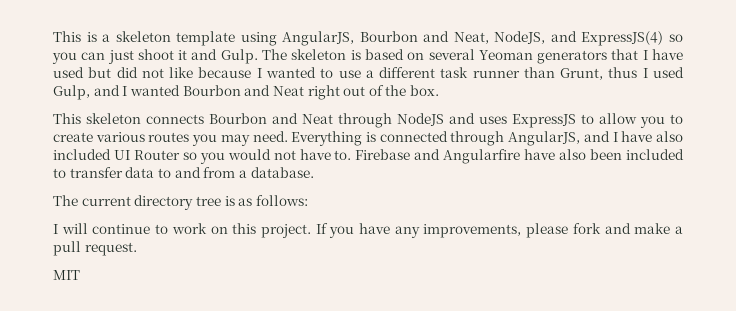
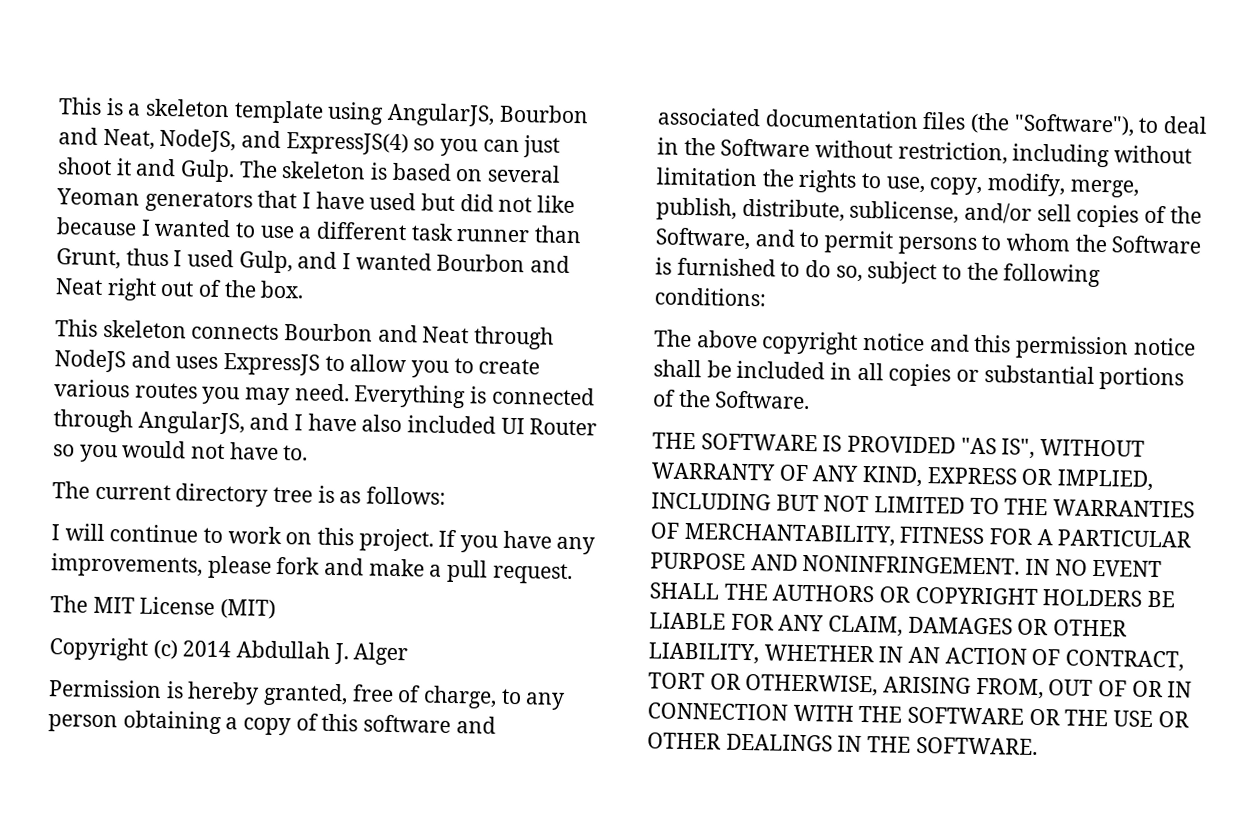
- Firebase and Angularfire have also been included to transfer data to and from a database.
- MIT
+ The MIT License (MIT)
+ Copyright (c) 2014 Abdullah J. Alger
+ Permission is hereby granted, free of charge, to any person obtaining a copy of this software and associated documentation files (the "Software"), to deal in the Software without restriction, including without limitation the rights to use, copy, modify, merge, publish, distribute, sublicense, and/or sell copies of the Software, and to permit persons to whom the Software is furnished to do so, subject to the following conditions:
+ The above copyright notice and this permission notice shall be included in all copies or substantial portions of the Software.
+ THE SOFTWARE IS PROVIDED "AS IS", WITHOUT WARRANTY OF ANY KIND, EXPRESS OR IMPLIED, INCLUDING BUT NOT LIMITED TO THE WARRANTIES OF MERCHANTABILITY, FITNESS FOR A PARTICULAR PURPOSE AND NONINFRINGEMENT. IN NO EVENT SHALL THE AUTHORS OR COPYRIGHT HOLDERS BE LIABLE FOR ANY CLAIM, DAMAGES OR OTHER LIABILITY, WHETHER IN AN ACTION OF CONTRACT, TORT OR OTHERWISE, ARISING FROM, OUT OF OR IN CONNECTION WITH THE SOFTWARE OR THE USE OR OTHER DEALINGS IN THE SOFTWARE.

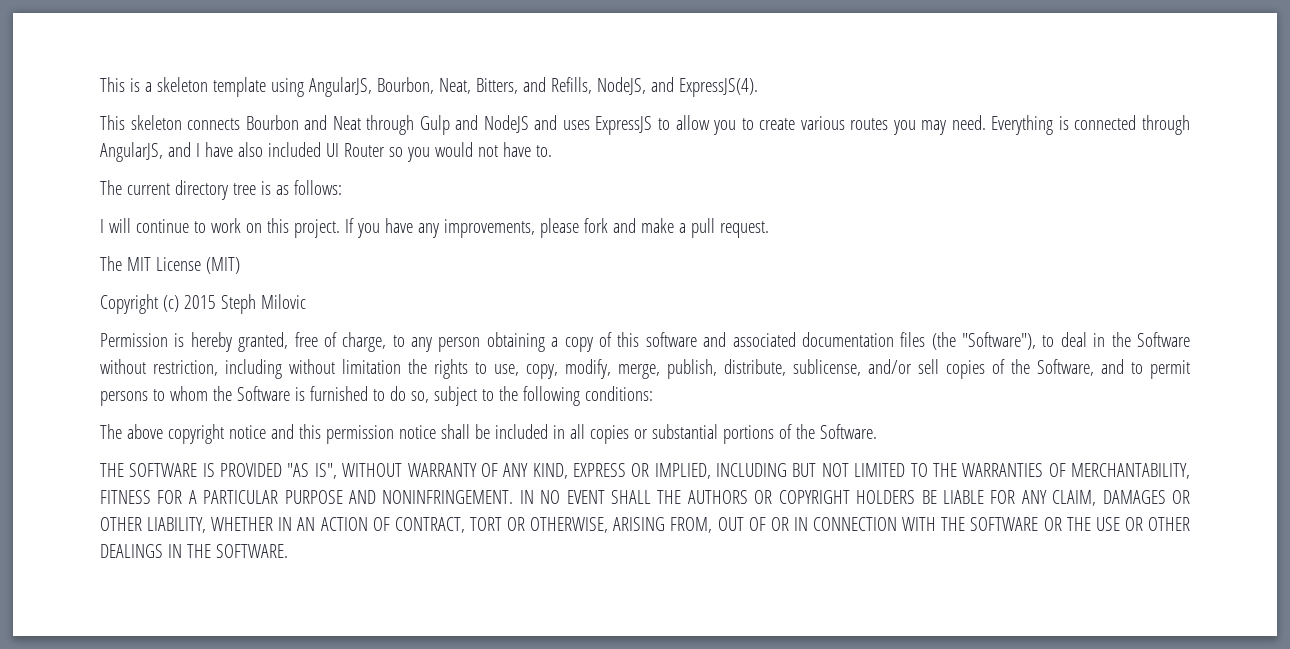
- This is a skeleton template using AngularJS, Bourbon and Neat, NodeJS, and ExpressJS(4) so you can just shoot it and Gulp. The skeleton is based on several Yeoman generators that I have used but did not like because I wanted to use a different task runner than Grunt, thus I used Gulp, and I wanted Bourbon and Neat right out of the box.
+ This is a skeleton template using AngularJS, Bourbon, Neat, Bitters, and Refills, NodeJS, and ExpressJS(4).
- This skeleton connects Bourbon and Neat through NodeJS and uses ExpressJS to allow you to create various routes you may need.
+ This skeleton connects Bourbon and Neat through Gulp and NodeJS and uses ExpressJS to allow you to create various routes you may need.
- Copyright (c) 2014 Abdullah J. Alger
+ Copyright (c) 2015 Steph Milovic

